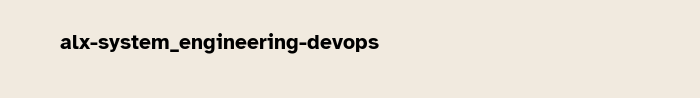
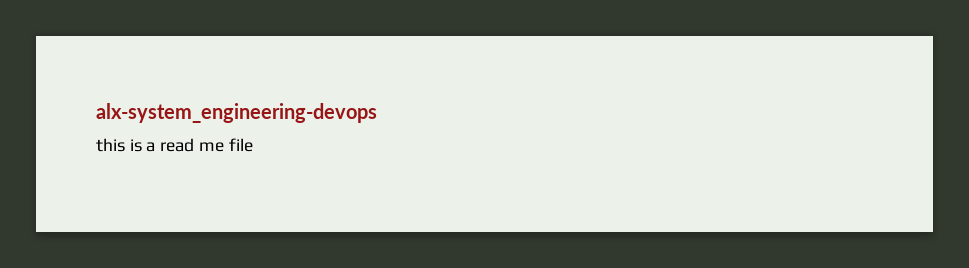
+ this is a read me file

